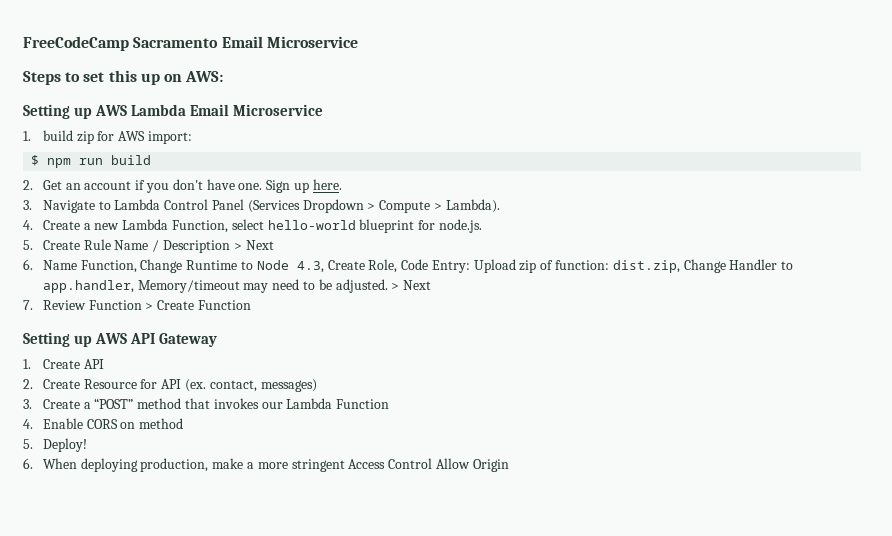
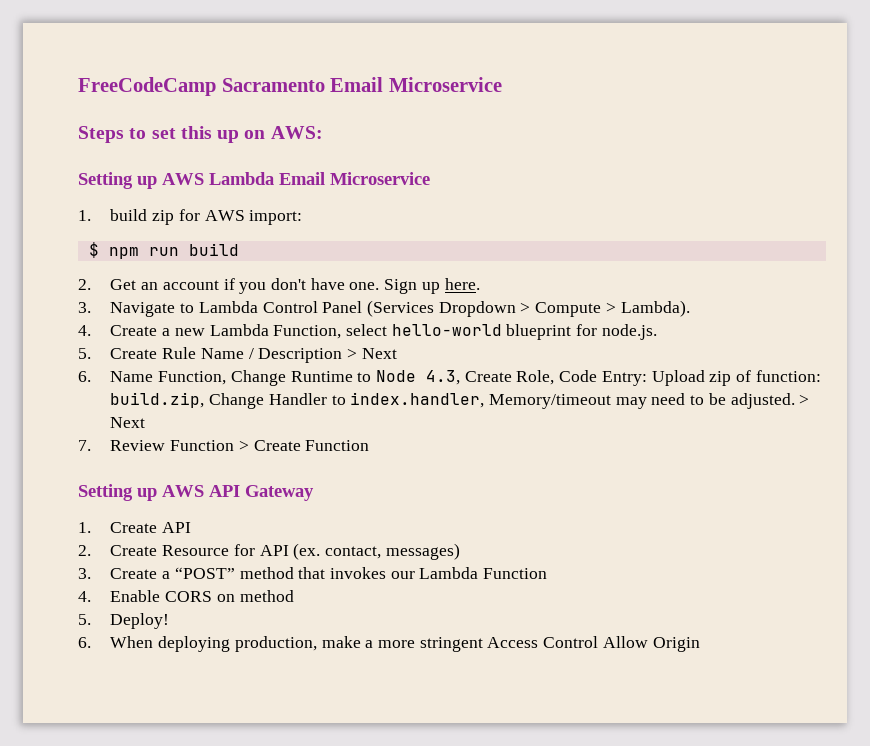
- 6. Name Function, Change Runtime to Node 4.3, Create Role, Code Entry: Upload zip of function: dist.zip, Change Handler to app.handler, Memory/timeout may need to be adjusted.
+ 6. Name Function, Change Runtime to Node 4.3, Create Role, Code Entry: Upload zip of function: build.zip, Change Handler to index.handler, Memory/timeout may need to be adjusted.

